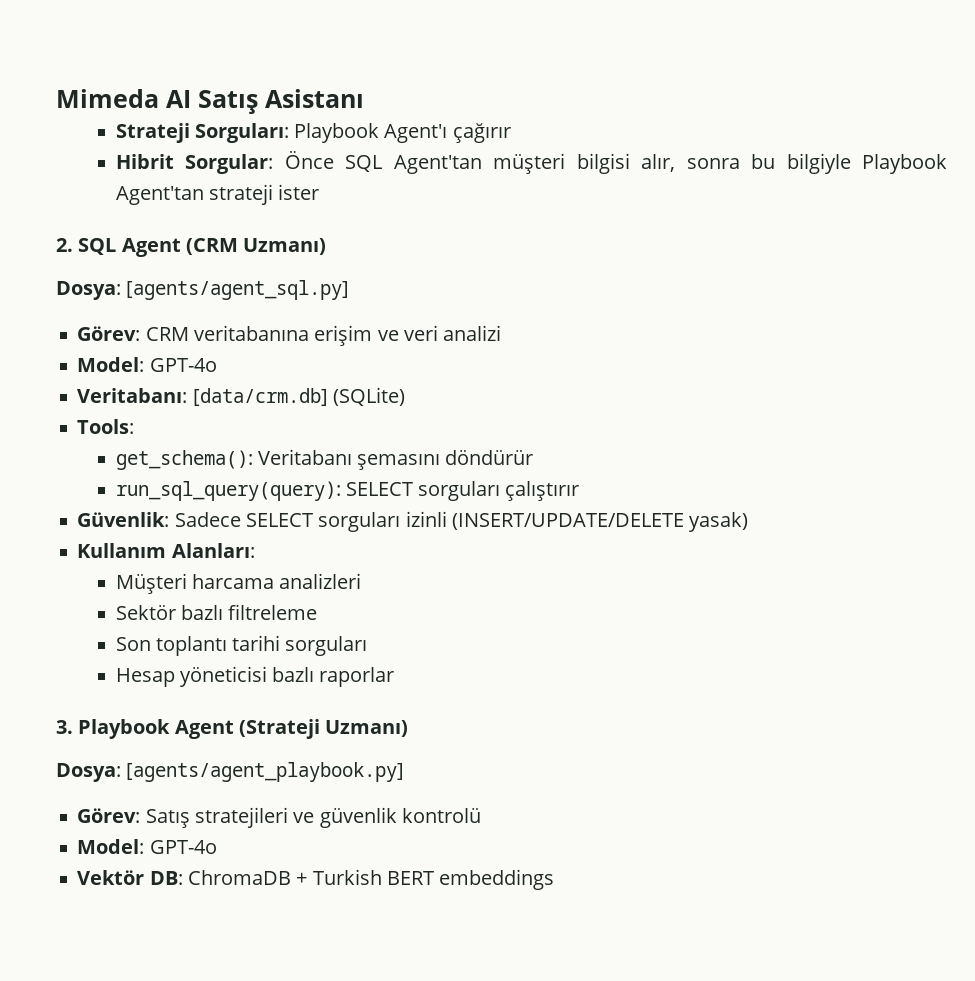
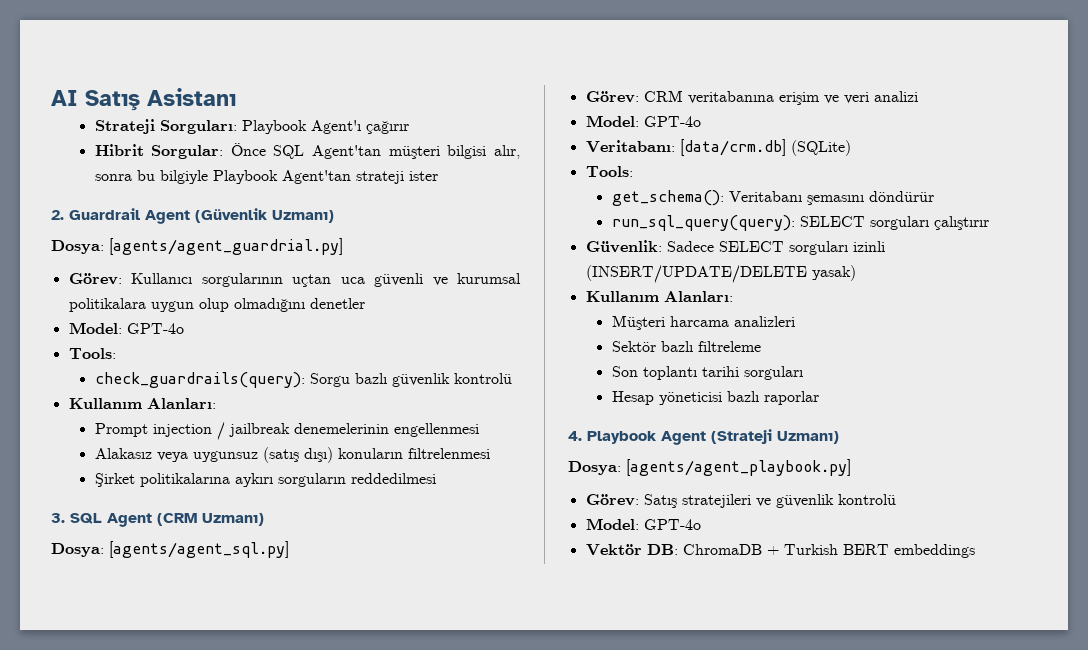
- Mimeda AI Satış Asistanı
+ AI Satış Asistanı
- 2. SQL Agent (CRM Uzmanı)
+ 2. Guardrail Agent (Güvenlik Uzmanı)
+ Dosya: [agents/agent_guardrial.py]
+ Görev: Kullanıcı sorgularının uçtan uca güvenli ve kurumsal politikalara uygun olup olmadığını denetler
+ Model: GPT-4o
+ Tools:
+ check_guardrails(query): Sorgu bazlı güvenlik kontrolü
+ Kullanım Alanları:
+ Prompt injection / jailbreak denemelerinin engellenmesi
+ Alakasız veya uygunsuz (satış dışı) konuların filtrelenmesi
+ Şirket politikalarına aykırı sorguların reddedilmesi
+ 3. SQL Agent (CRM Uzmanı)
- 3. Playbook Agent (Strateji Uzmanı)
+ 4. Playbook Agent (Strateji Uzmanı)

